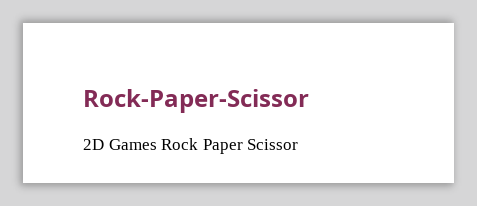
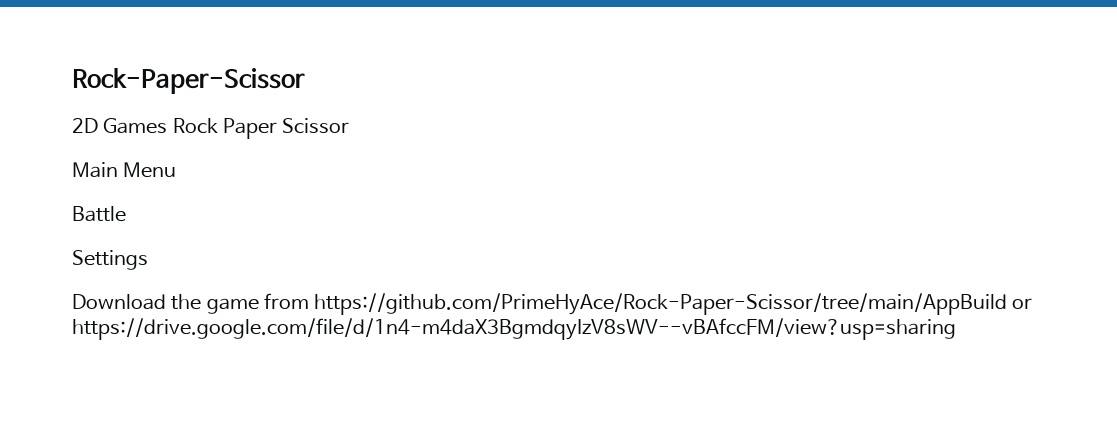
+ Main Menu
+ Battle
+ Settings
+ Download the game from https://github.com/PrimeHyAce/Rock-Paper-Scissor/tree/main/AppBuild or https://drive.google.com/file/d/1n4-m4daX3BgmdqyIzV8sWV--vBAfccFM/view?usp=sharing

